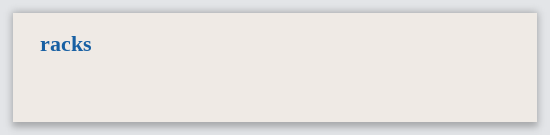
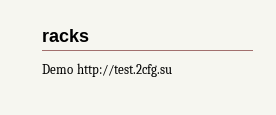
+ Demo http://test.2cfg.su

